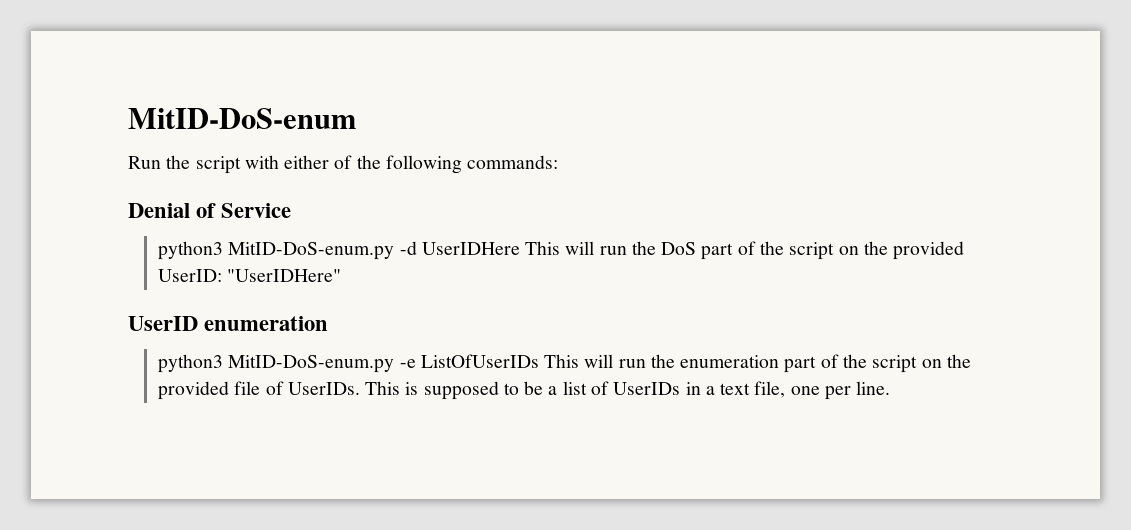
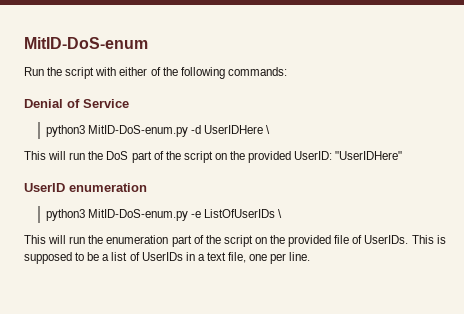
- python3 MitID-DoS-enum.py -d UserIDHere This will run the DoS part of the script on the provided UserID: "UserIDHere"
+ python3 MitID-DoS-enum.py -d UserIDHere \
+ This will run the DoS part of the script on the provided UserID: "UserIDHere"
- python3 MitID-DoS-enum.py -e ListOfUserIDs This will run the enumeration part of the script on the provided file of UserIDs.
+ python3 MitID-DoS-enum.py -e ListOfUserIDs \
+ This will run the enumeration part of the script on the provided file of UserIDs.

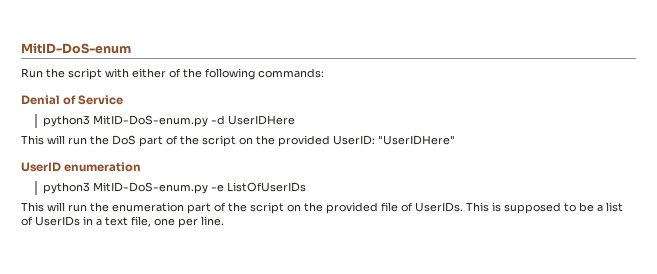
- python3 MitID-DoS-enum.py -d UserIDHere \
+ python3 MitID-DoS-enum.py -d UserIDHere
- python3 MitID-DoS-enum.py -e ListOfUserIDs \
+ python3 MitID-DoS-enum.py -e ListOfUserIDs

